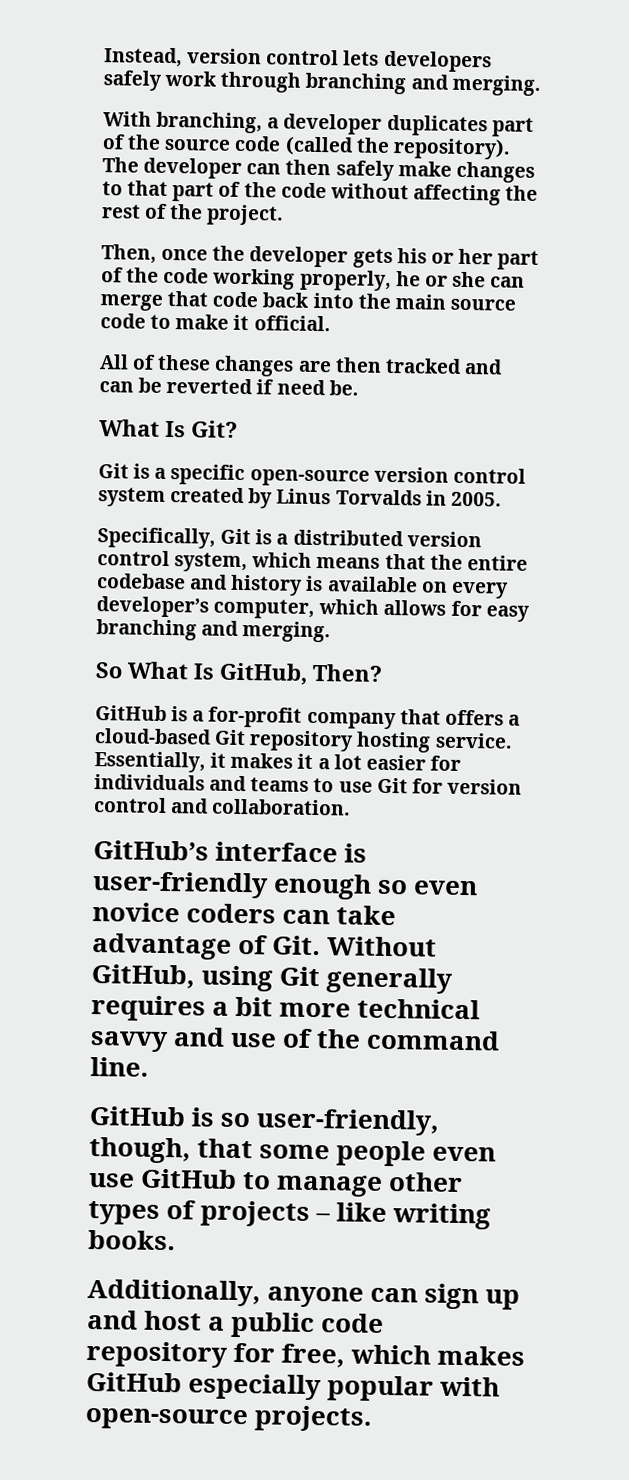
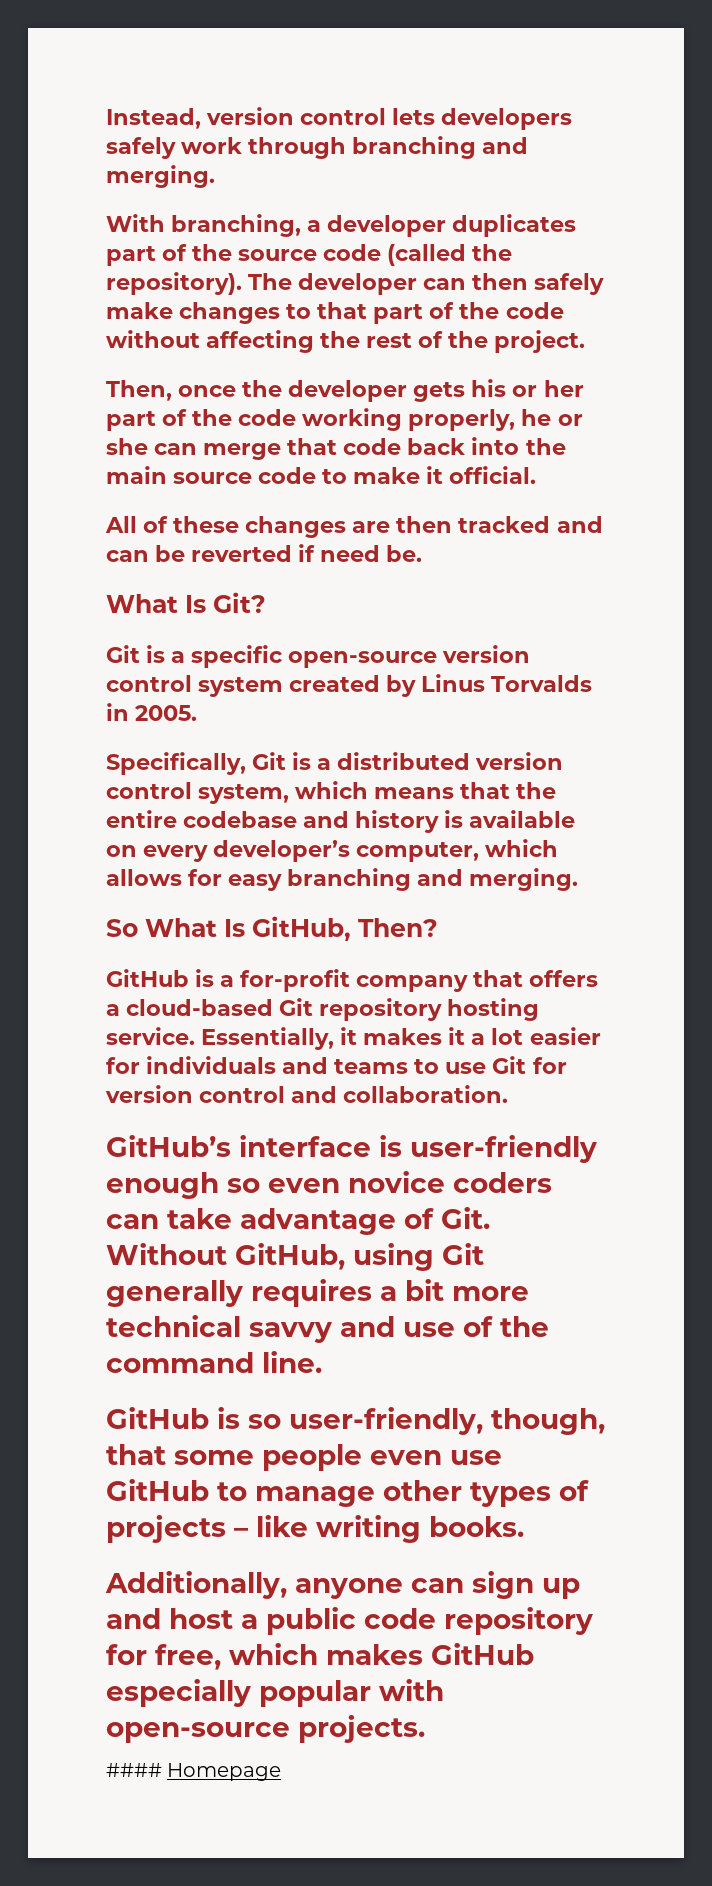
+ #### Homepage

